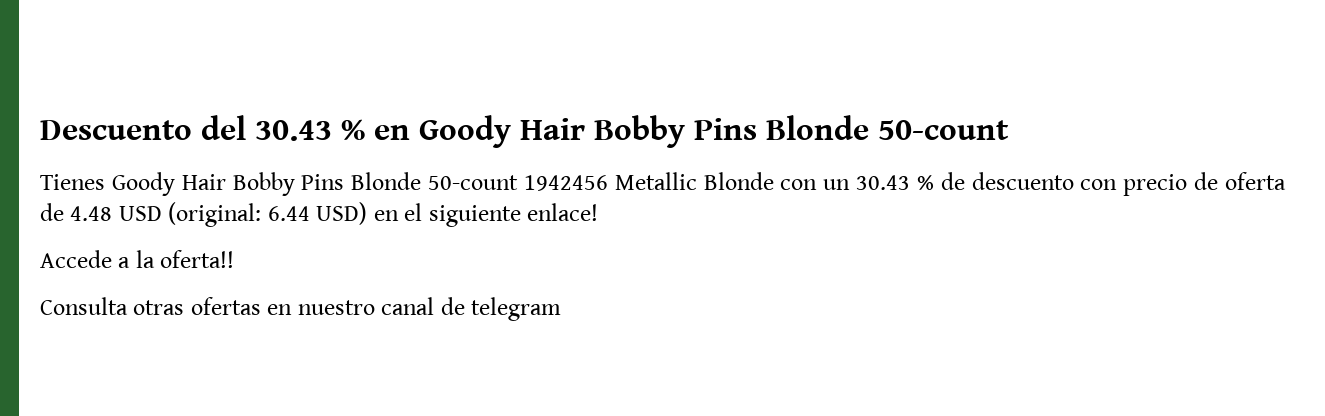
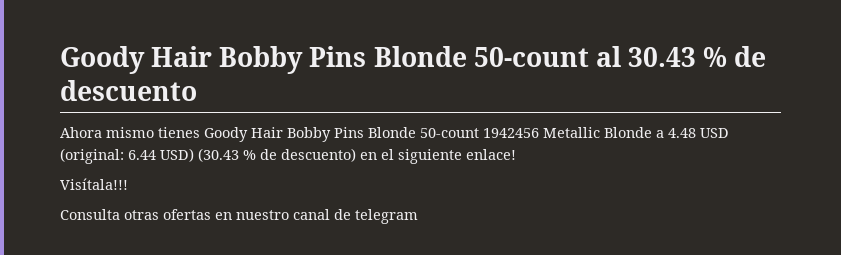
- Descuento del 30.43 % en Goody Hair Bobby Pins Blonde 50-count
- Tienes Goody Hair Bobby Pins Blonde 50-count 1942456 Metallic Blonde con un 30.43 % de descuento con precio de oferta de 4.48 USD (original: 6.44 USD) en el siguiente enlace!
+ Goody Hair Bobby Pins Blonde 50-count al 30.43 % de descuento
+ Ahora mismo tienes Goody Hair Bobby Pins Blonde 50-count 1942456 Metallic Blonde a 4.48 USD (original: 6.44 USD) (30.43 % de descuento) en el siguiente enlace!
- Accede a la oferta!!
+ Visítala!!!

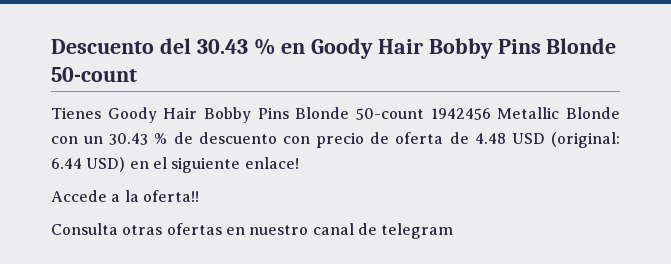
- Goody Hair Bobby Pins Blonde 50-count al 30.43 % de descuento
- Ahora mismo tienes Goody Hair Bobby Pins Blonde 50-count 1942456 Metallic Blonde a 4.48 USD (original: 6.44 USD) (30.43 % de descuento) en el siguiente enlace!
+ Descuento del 30.43 % en Goody Hair Bobby Pins Blonde 50-count
+ Tienes Goody Hair Bobby Pins Blonde 50-count 1942456 Metallic Blonde con un 30.43 % de descuento con precio de oferta de 4.48 USD (original: 6.44 USD) en el siguiente enlace!
- Visítala!!!
+ Accede a la oferta!!

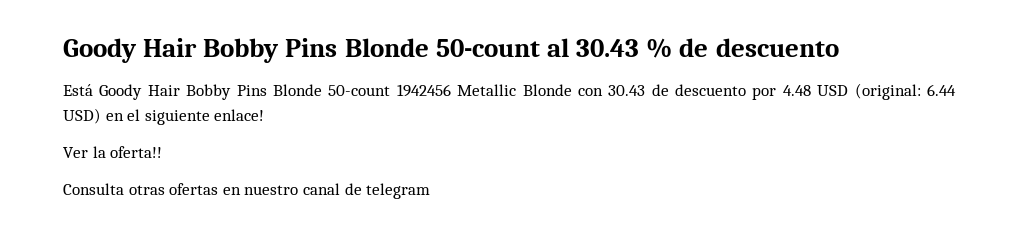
- Descuento del 30.43 % en Goody Hair Bobby Pins Blonde 50-count
- Tienes Goody Hair Bobby Pins Blonde 50-count 1942456 Metallic Blonde con un 30.43 % de descuento con precio de oferta de 4.48 USD (original: 6.44 USD) en el siguiente enlace!
+ Goody Hair Bobby Pins Blonde 50-count al 30.43 % de descuento
+ Está Goody Hair Bobby Pins Blonde 50-count 1942456 Metallic Blonde con 30.43 de descuento por 4.48 USD (original: 6.44 USD) en el siguiente enlace!
- Accede a la oferta!!
+ Ver la oferta!!

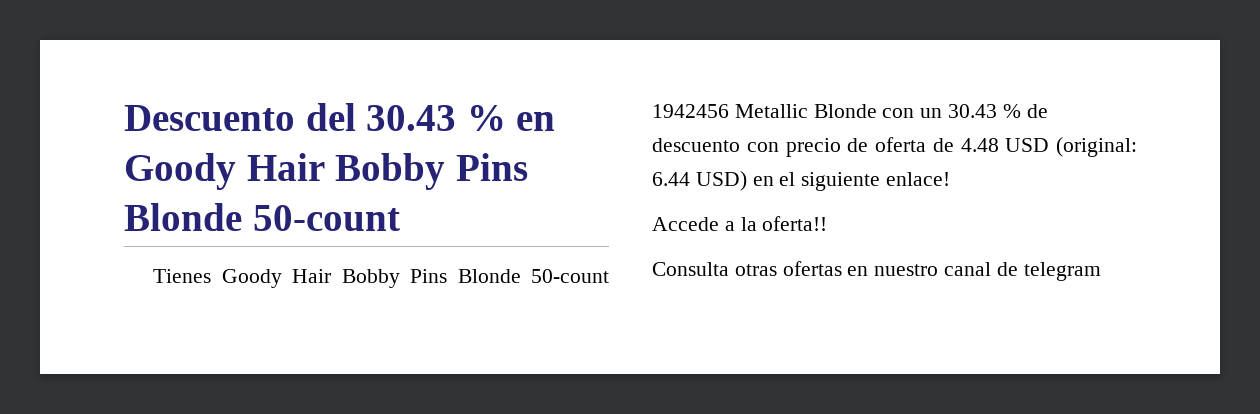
- Goody Hair Bobby Pins Blonde 50-count al 30.43 % de descuento
- Está Goody Hair Bobby Pins Blonde 50-count 1942456 Metallic Blonde con 30.43 de descuento por 4.48 USD (original: 6.44 USD) en el siguiente enlace!
+ Descuento del 30.43 % en Goody Hair Bobby Pins Blonde 50-count
+ Tienes Goody Hair Bobby Pins Blonde 50-count 1942456 Metallic Blonde con un 30.43 % de descuento con precio de oferta de 4.48 USD (original: 6.44 USD) en el siguiente enlace!
- Ver la oferta!!
+ Accede a la oferta!!

